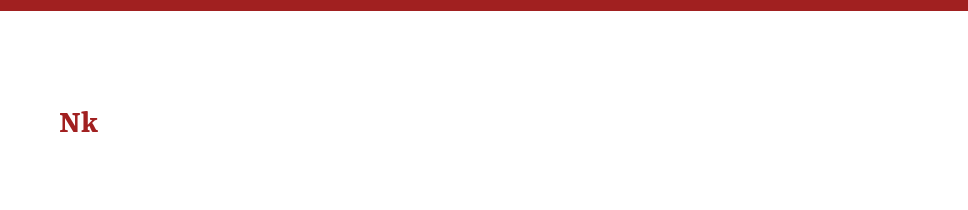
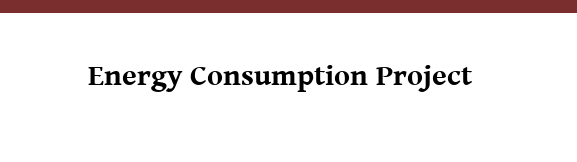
- Nk
+ Energy Consumption Project

